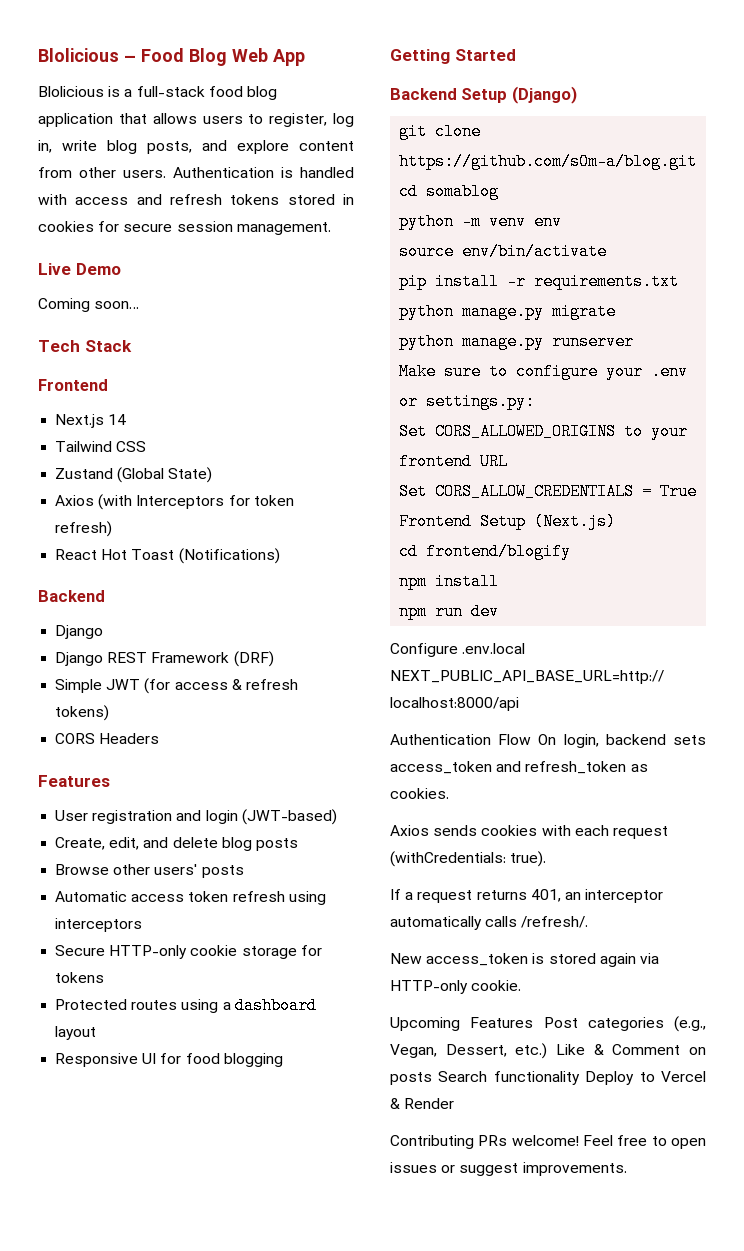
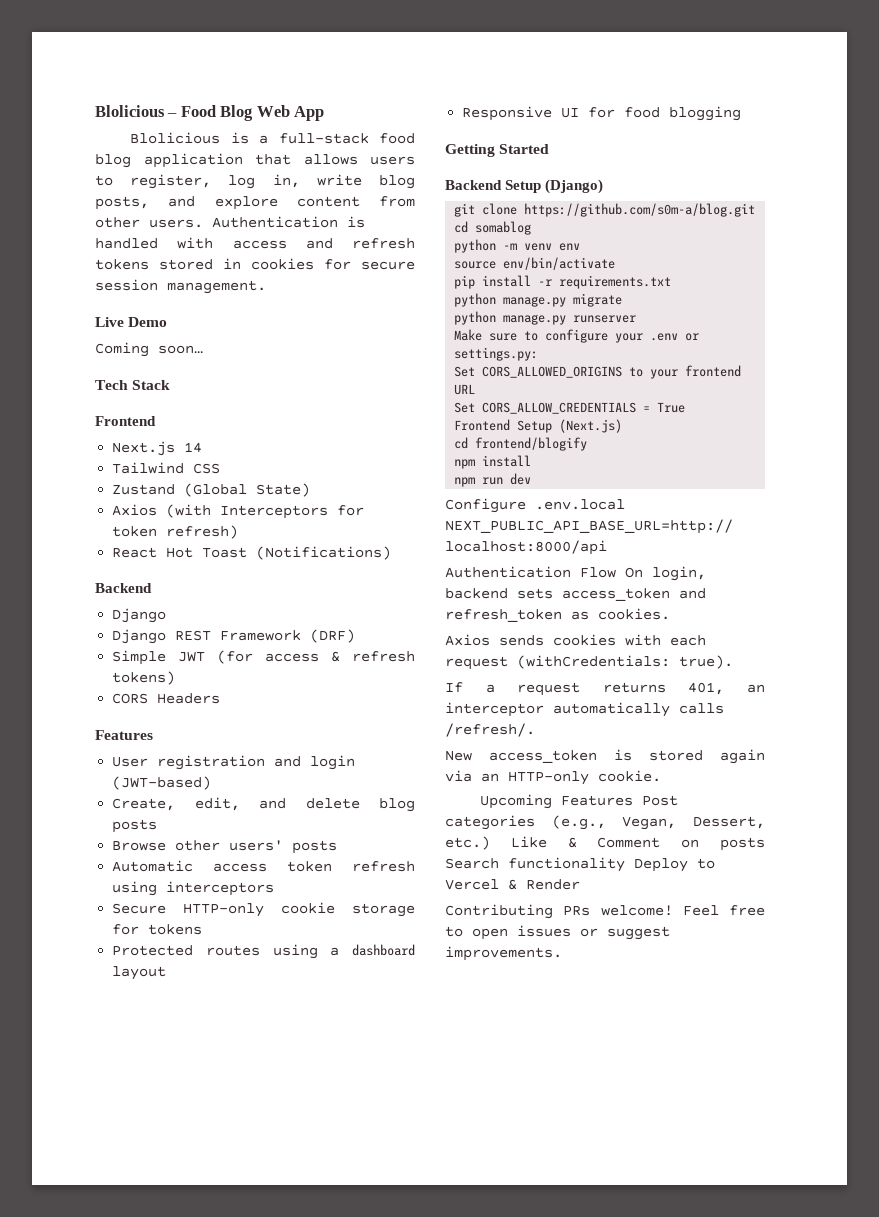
- New access_token is stored again via HTTP-only cookie.
+ New access_token is stored again via an HTTP-only cookie.

